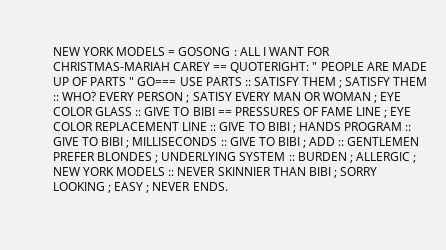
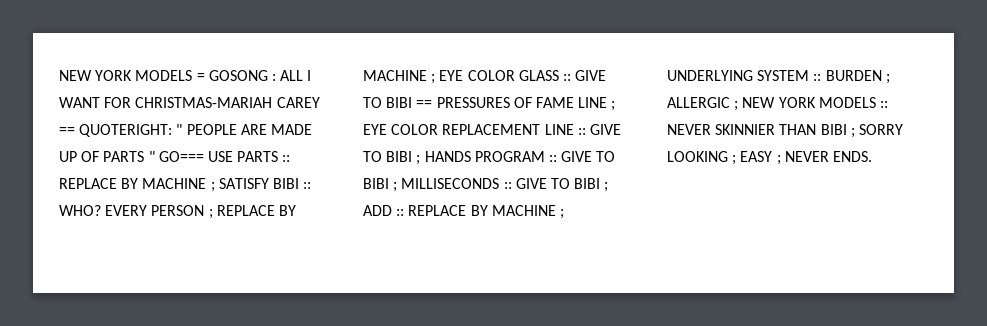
- NEW YORK MODELS = GOSONG : ALL I WANT FOR CHRISTMAS-MARIAH CAREY == QUOTERIGHT: " PEOPLE ARE MADE UP OF PARTS " GO=== USE PARTS :: SATISFY THEM ; SATISFY THEM :: WHO?
+ NEW YORK MODELS = GOSONG : ALL I WANT FOR CHRISTMAS-MARIAH CAREY == QUOTERIGHT: " PEOPLE ARE MADE UP OF PARTS " GO=== USE PARTS :: REPLACE BY MACHINE ; SATISFY BIBI :: WHO?
- EVERY PERSON ; SATISY EVERY MAN OR WOMAN ;
+ EVERY PERSON ; REPLACE BY MACHINE ;
- ADD :: GENTLEMEN PREFER BLONDES ;
+ ADD :: REPLACE BY MACHINE ;

